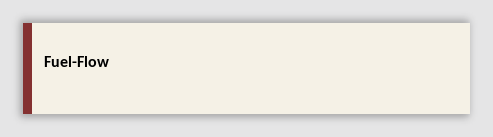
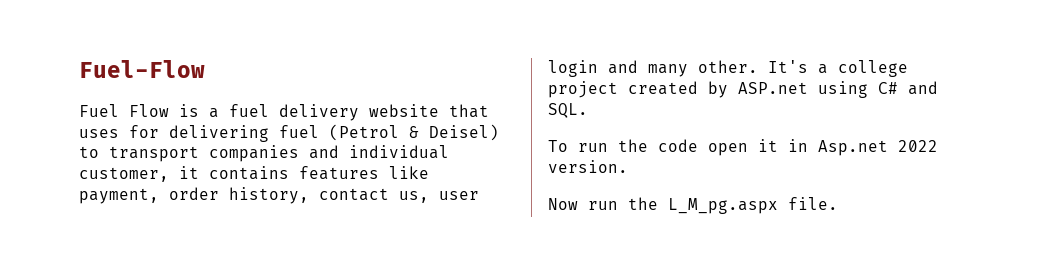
+ Fuel Flow is a fuel delivery website that uses for delivering fuel (Petrol & Deisel) to transport companies and individual customer, it contains features like payment, order history, contact us, user login and many other. It's a college project created by ASP.net using C# and SQL.
+ To run the code open it in Asp.net 2022 version.
+ Now run the L_M_pg.aspx file.

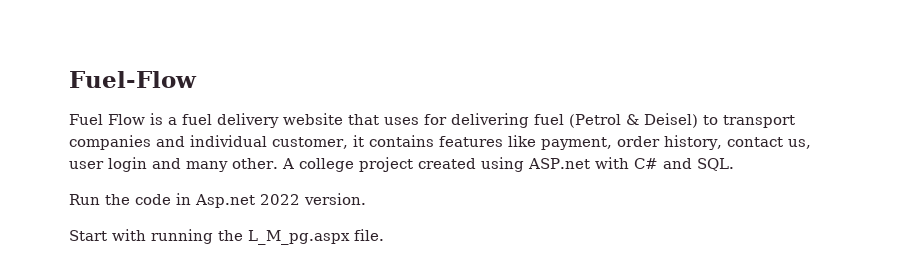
- It's a college project created by ASP.net using C# and SQL.
+ A college project created using ASP.net with C# and SQL.
- To run the code open it in Asp.net 2022 version.
+ Run the code in Asp.net 2022 version.
- Now run the L_M_pg.aspx file.
+ Start with running the L_M_pg.aspx file.

